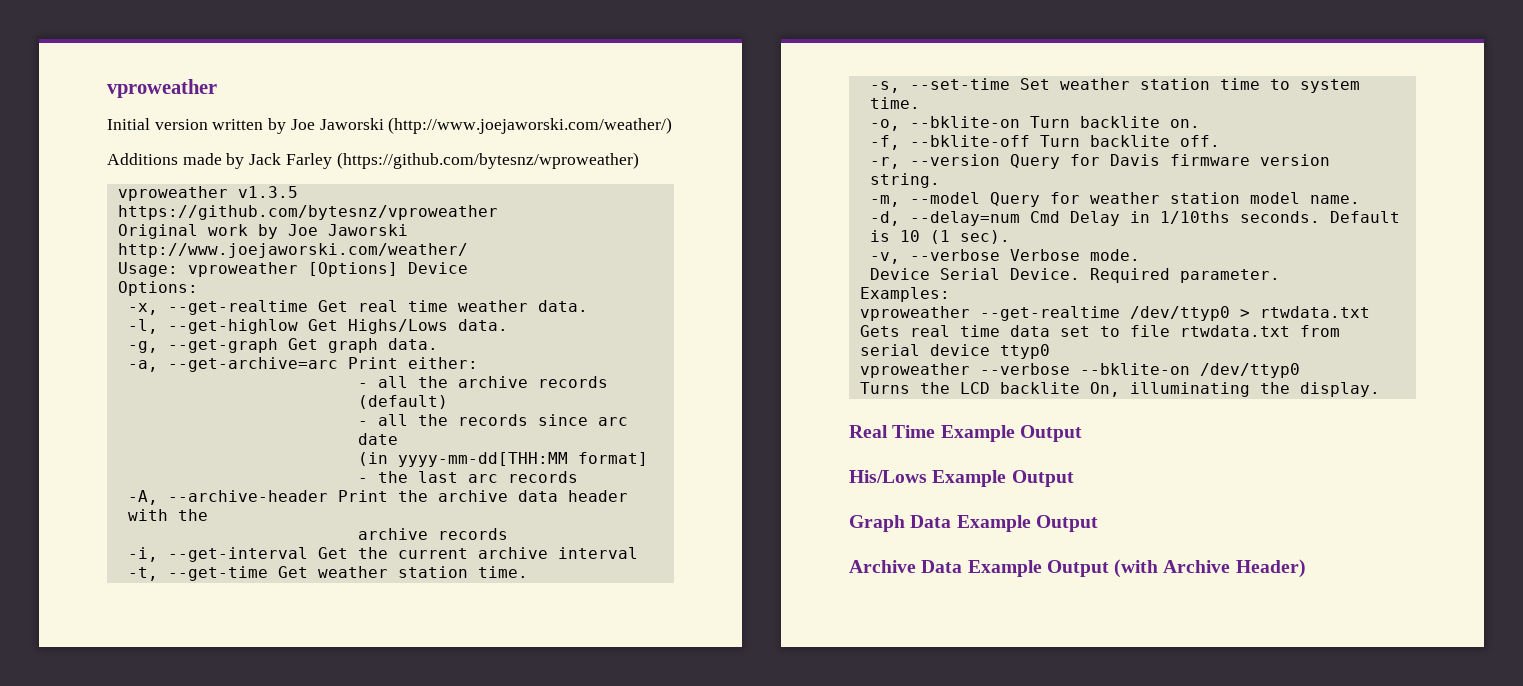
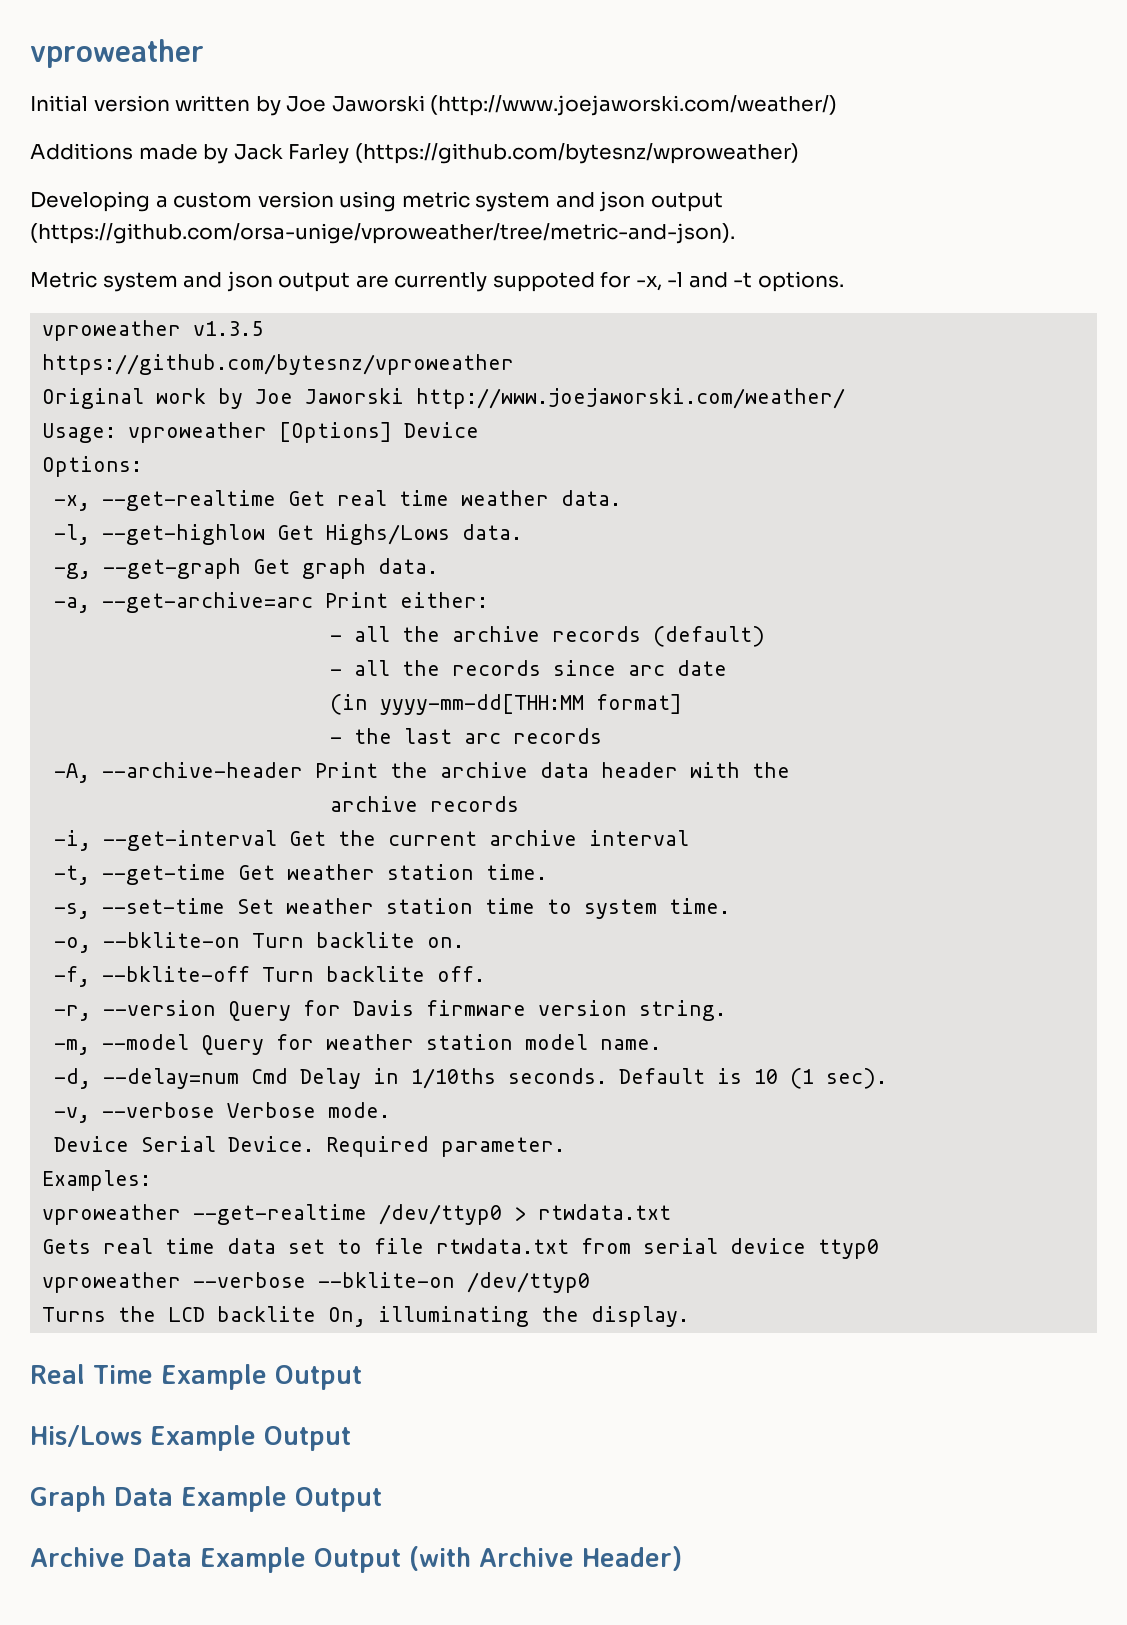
+ Developing a custom version using metric system and json output (https://github.com/orsa-unige/vproweather/tree/metric-and-json).
+ Metric system and json output are currently suppoted for -x, -l and -t options.

